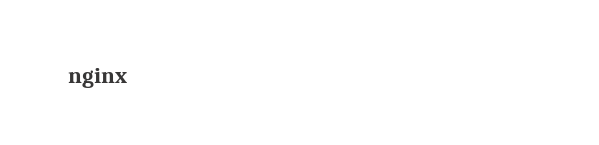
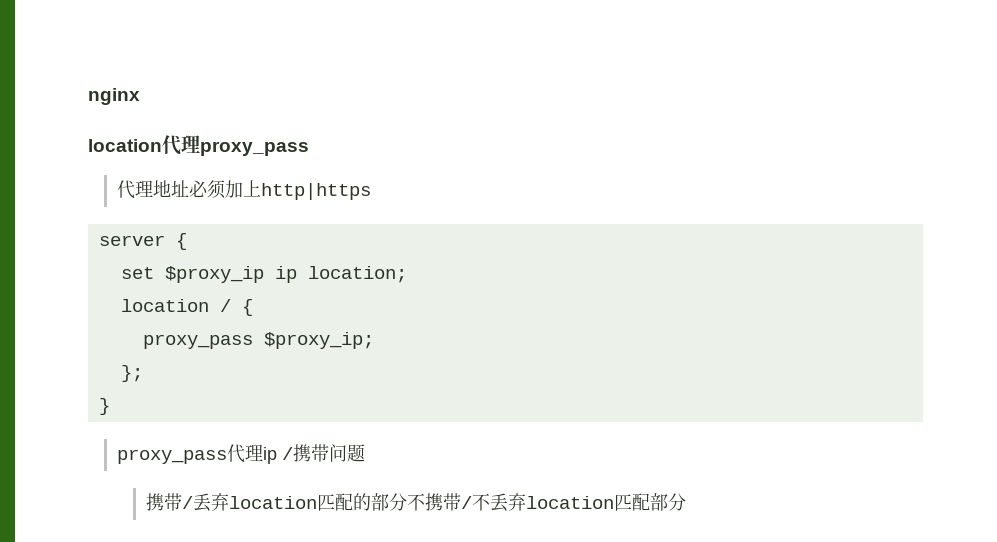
+ location代理proxy_pass
+ 代理地址必须加上http|https
+ server {
+ set $proxy_ip ip location;
+ location / {
+ proxy_pass $proxy_ip;
+ };
+ }
+ proxy_pass代理ip /携带问题
+ 携带/丢弃location匹配的部分不携带/不丢弃location匹配部分

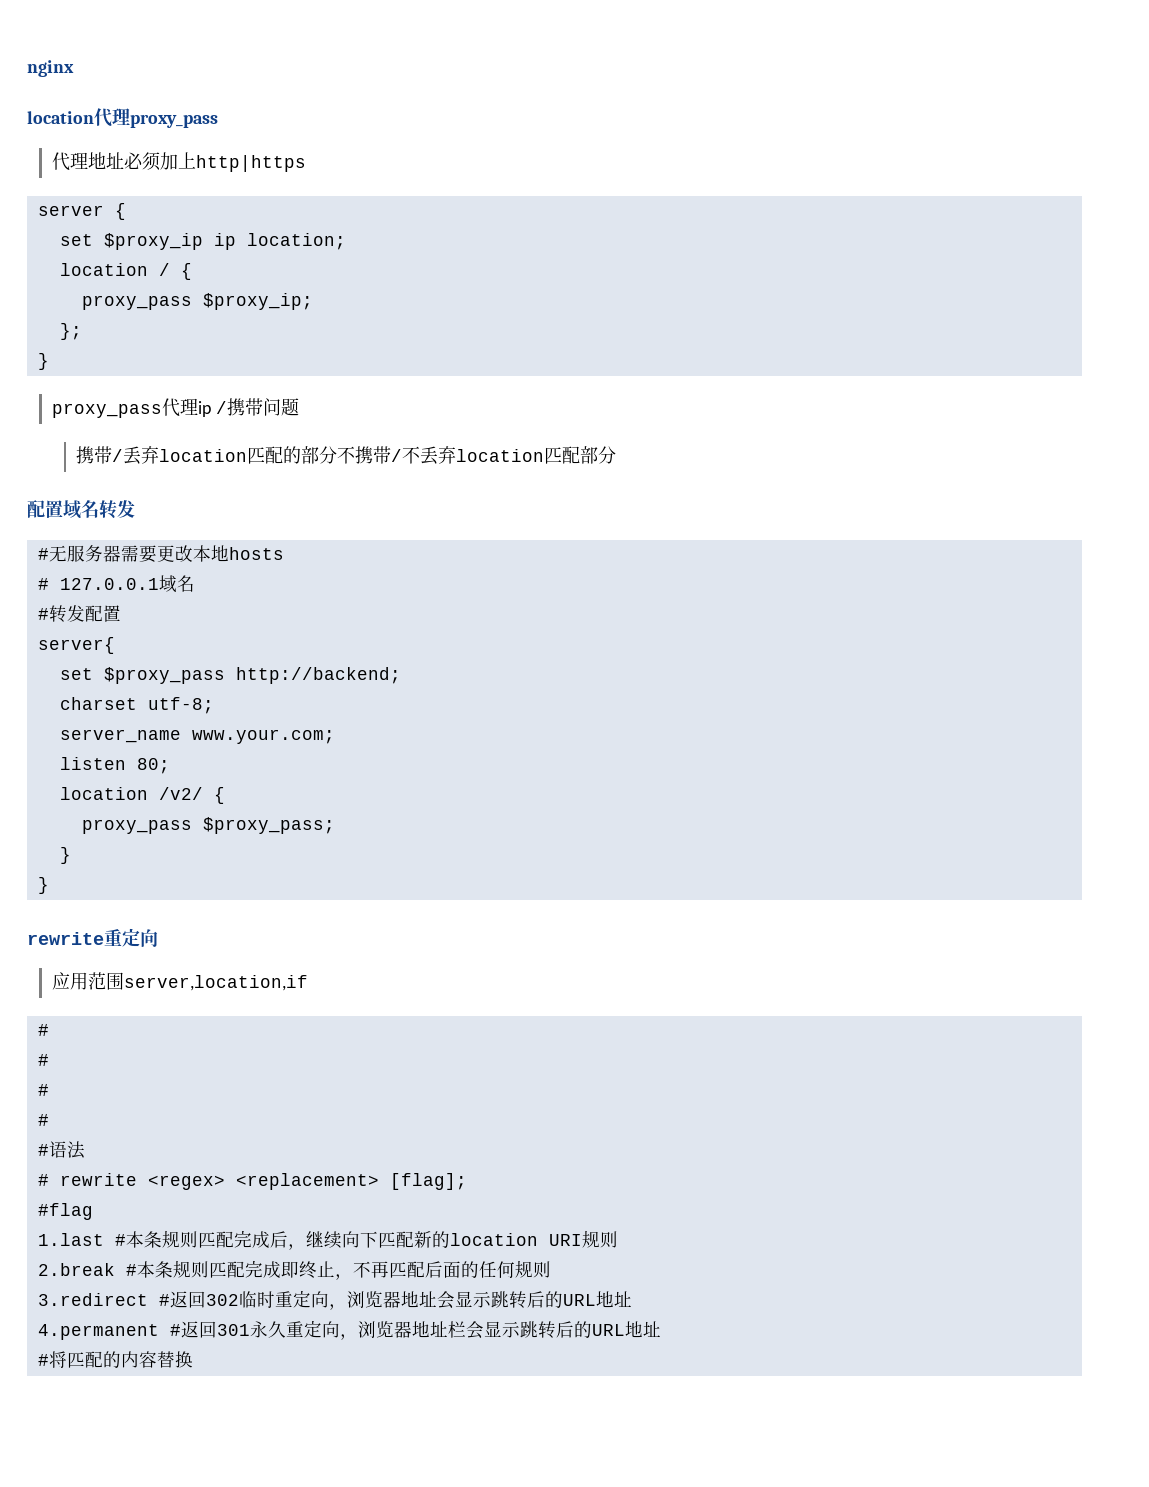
+ 配置域名转发
+ #无服务器需要更改本地hosts
+ # 127.0.0.1域名
+ #转发配置
+ server{
+ set $proxy_pass http://backend;
+ charset utf-8;
+ server_name www.your.com;
+ listen 80;
+ location /v2/ {
+ proxy_pass $proxy_pass;
+ }
+ }
+ rewrite重定向
+ 应用范围server,location,if
+ #
+ #
+ #
+ #
+ #语法
+ # rewrite <regex> <replacement> [flag];
+ #flag
+ 1.last #本条规则匹配完成后，继续向下匹配新的location URI规则
+ 2.break #本条规则匹配完成即终止，不再匹配后面的任何规则
+ 3.redirect #返回302临时重定向，浏览器地址会显示跳转后的URL地址
+ 4.permanent #返回301永久重定向，浏览器地址栏会显示跳转后的URL地址
+ #将匹配的内容替换

